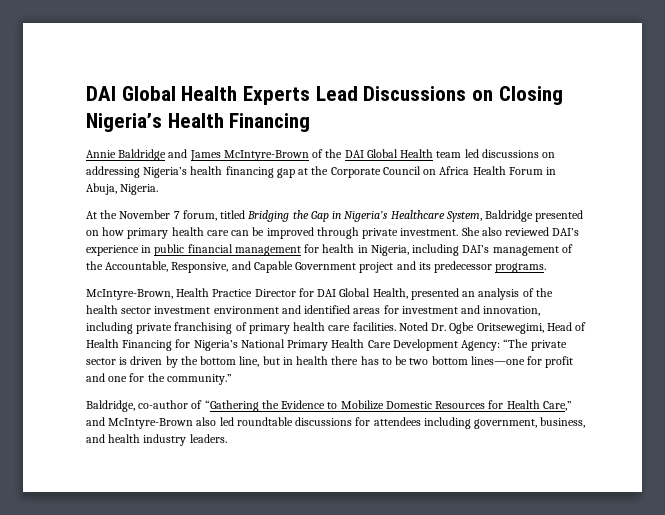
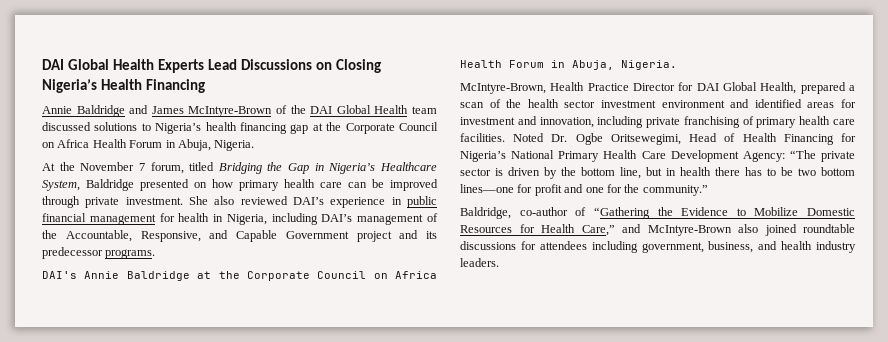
- Annie Baldridge and James McIntyre-Brown of the DAI Global Health team led discussions on addressing Nigeria’s health financing gap at the Corporate Council on Africa Health Forum in Abuja, Nigeria.
+ Annie Baldridge and James McIntyre-Brown of the DAI Global Health team discussed solutions to Nigeria’s health financing gap at the Corporate Council on Africa Health Forum in Abuja, Nigeria.
+ DAI's Annie Baldridge at the Corporate Council on Africa Health Forum in Abuja, Nigeria.
- McIntyre-Brown, Health Practice Director for DAI Global Health, presented an analysis of the health sector investment environment and identified areas for investment and innovation, including private franchising of primary health care facilities.
+ McIntyre-Brown, Health Practice Director for DAI Global Health, prepared a scan of the health sector investment environment and identified areas for investment and innovation, including private franchising of primary health care facilities.
- Baldridge, co-author of “Gathering the Evidence to Mobilize Domestic Resources for Health Care,” and McIntyre-Brown also led roundtable discussions for attendees including government, business, and health industry leaders.
+ Baldridge, co-author of “Gathering the Evidence to Mobilize Domestic Resources for Health Care,” and McIntyre-Brown also joined roundtable discussions for attendees including government, business, and health industry leaders.

